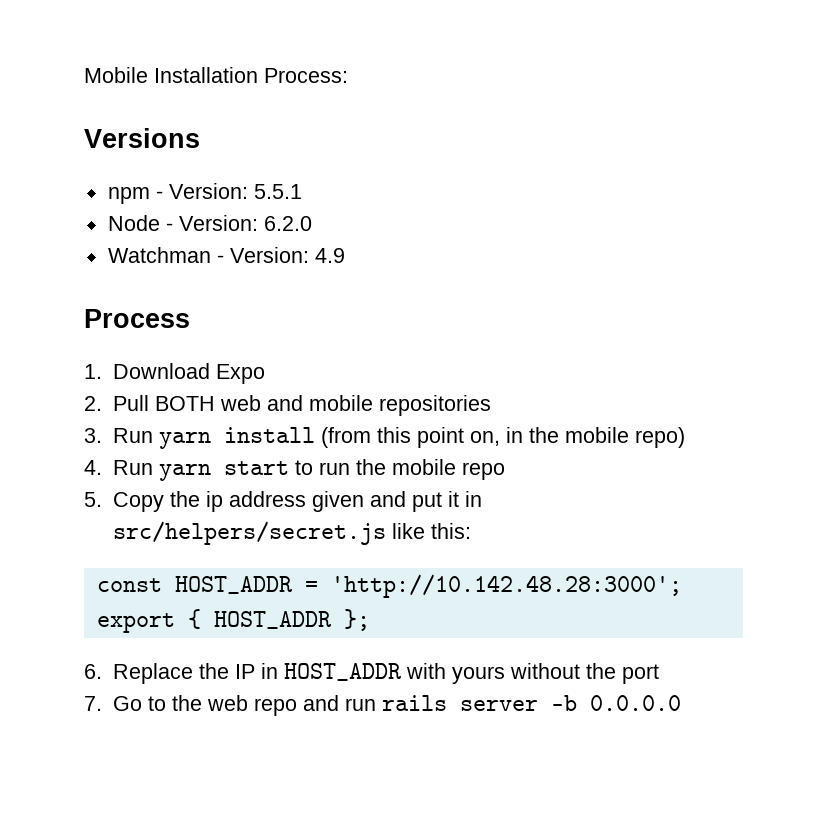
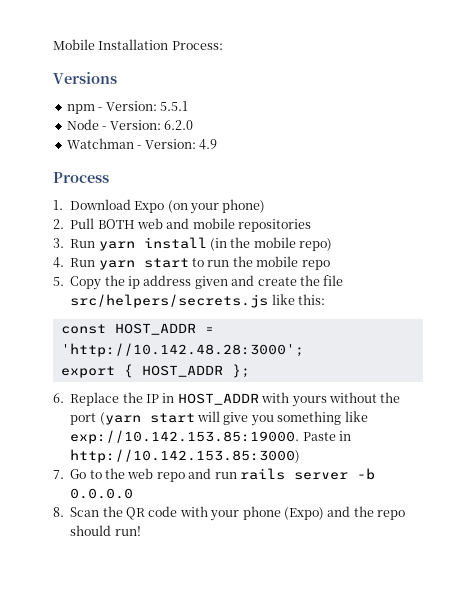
- 1. Download Expo
+ 1. Download Expo (on your phone)
- 3. Run yarn install (from this point on, in the mobile repo)
+ 3. Run yarn install (in the mobile repo)
- 5. Copy the ip address given and put it in src/helpers/secret.js like this:
+ 5. Copy the ip address given and create the file src/helpers/secrets.js like this:
- 6. Replace the IP in HOST_ADDR with yours without the port
+ 6. Replace the IP in HOST_ADDR with yours without the port (yarn start will give you something like exp://10.142.153.85:19000. Paste in http://10.142.153.85:3000)
+ 8. Scan the QR code with your phone (Expo) and the repo should run!

